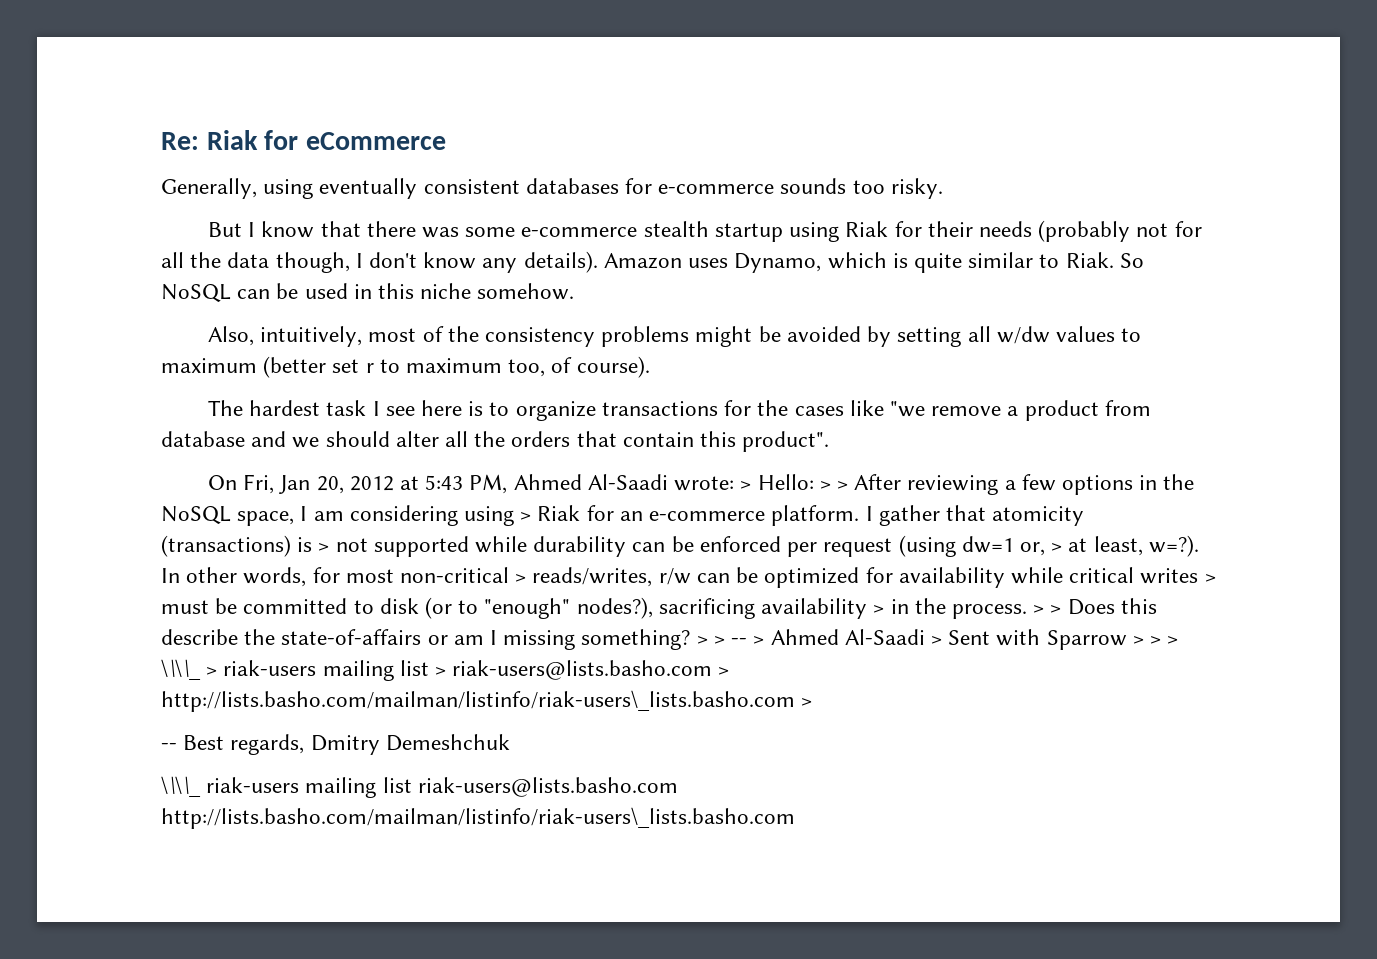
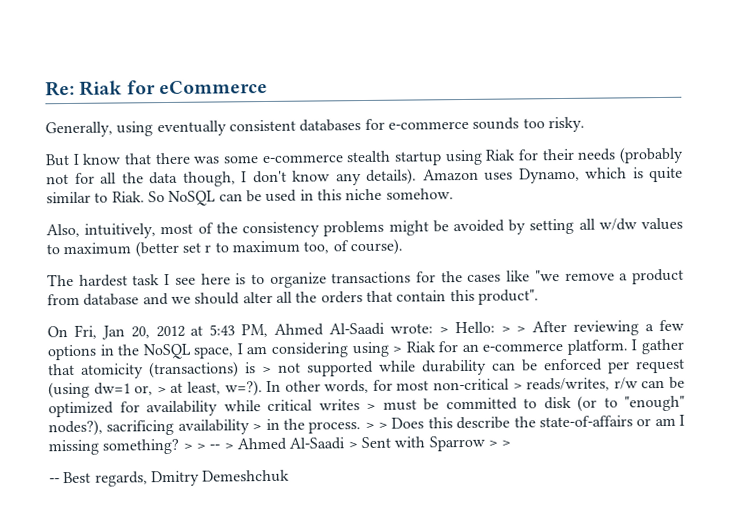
- > > -- > Ahmed Al-Saadi > Sent with Sparrow > > > \\\\_ > riak-users mailing list > riak-users@lists.basho.com > http://lists.basho.com/mailman/listinfo/riak-users\_lists.basho.com >
+ > > -- > Ahmed Al-Saadi > Sent with Sparrow > >
- \\\\_ riak-users mailing list riak-users@lists.basho.com http://lists.basho.com/mailman/listinfo/riak-users\_lists.basho.com

